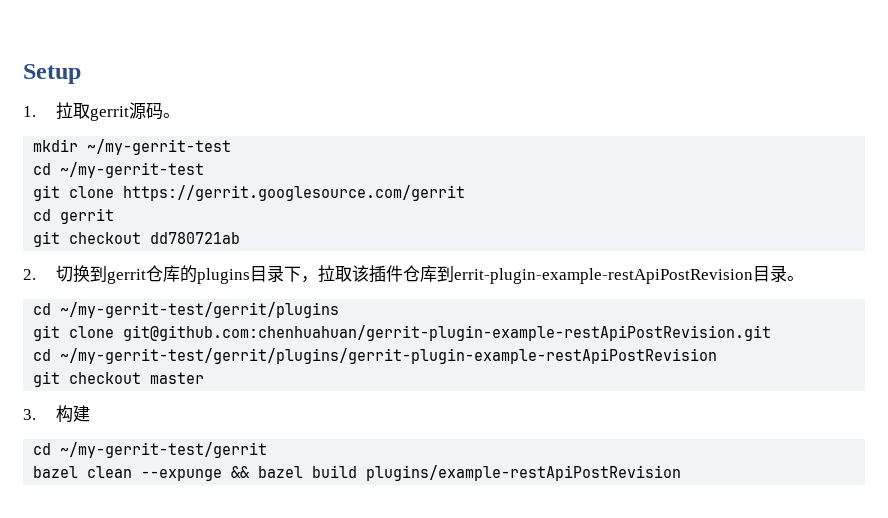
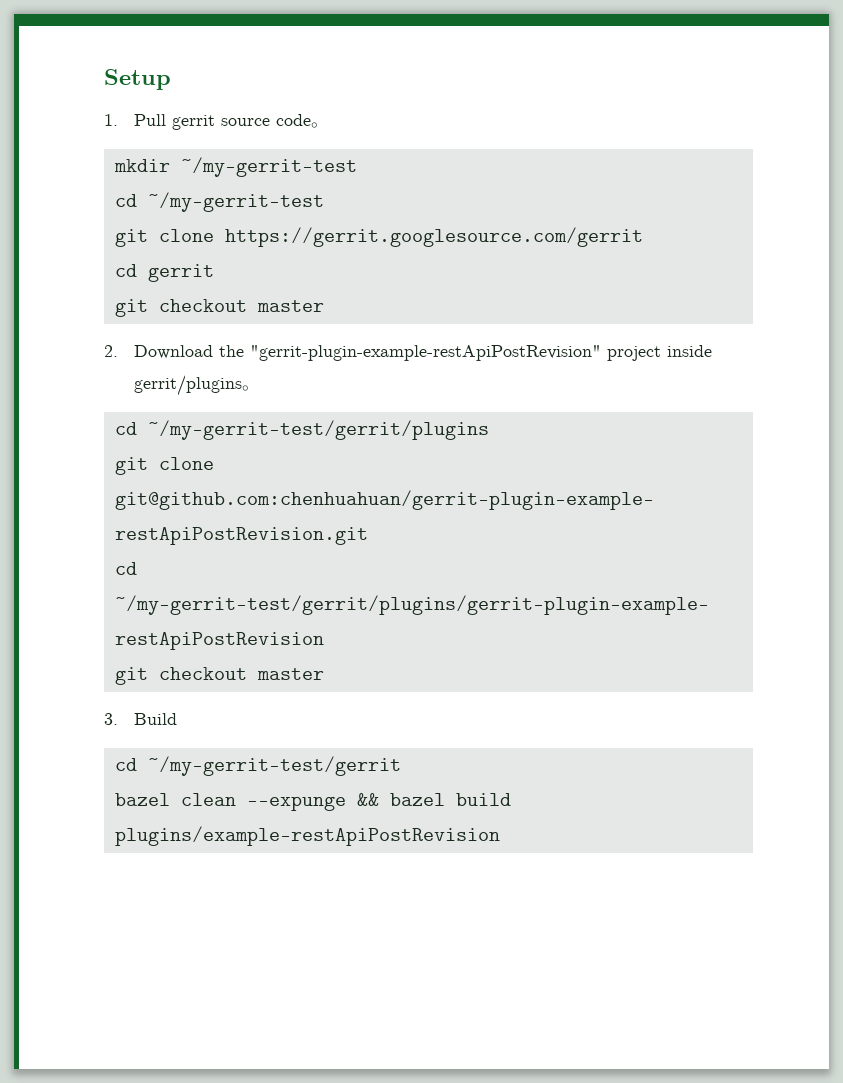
- 1.拉取gerrit源码。
+ 1. Pull gerrit source code。
  cd gerrit
- git checkout dd780721ab
+ git checkout master
- 2.切换到gerrit仓库的plugins目录下，拉取该插件仓库到errit-plugin-example-restApiPostRevision目录。
+ 2. Download the "gerrit-plugin-example-restApiPostRevision" project inside gerrit/plugins。
- 3.构建
+ 3. Build

